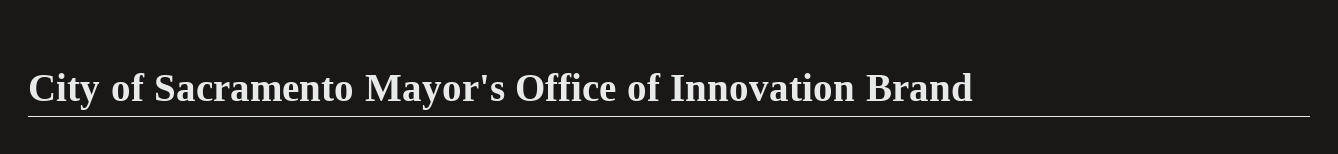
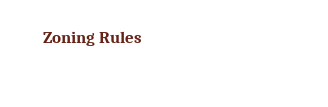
- City of Sacramento Mayor's Office of Innovation Brand
+ Zoning Rules

